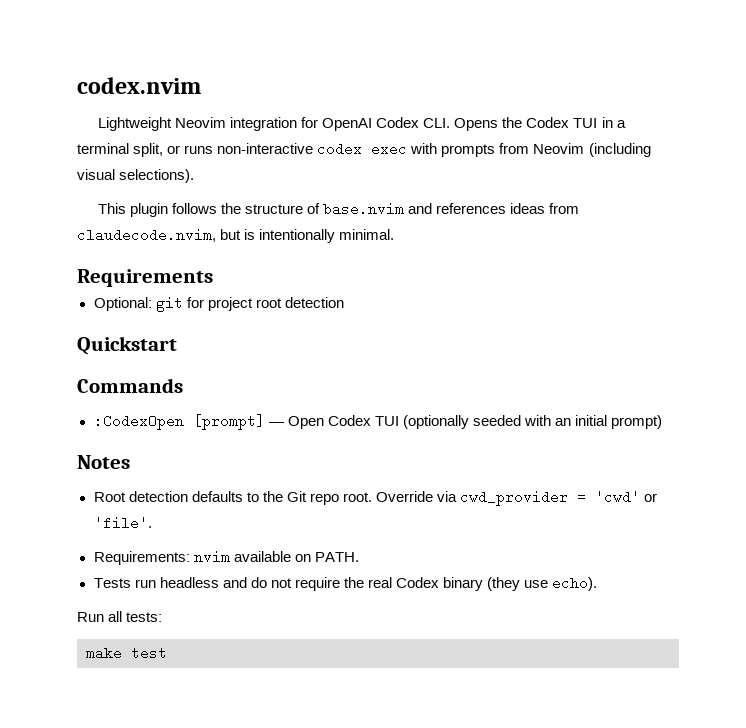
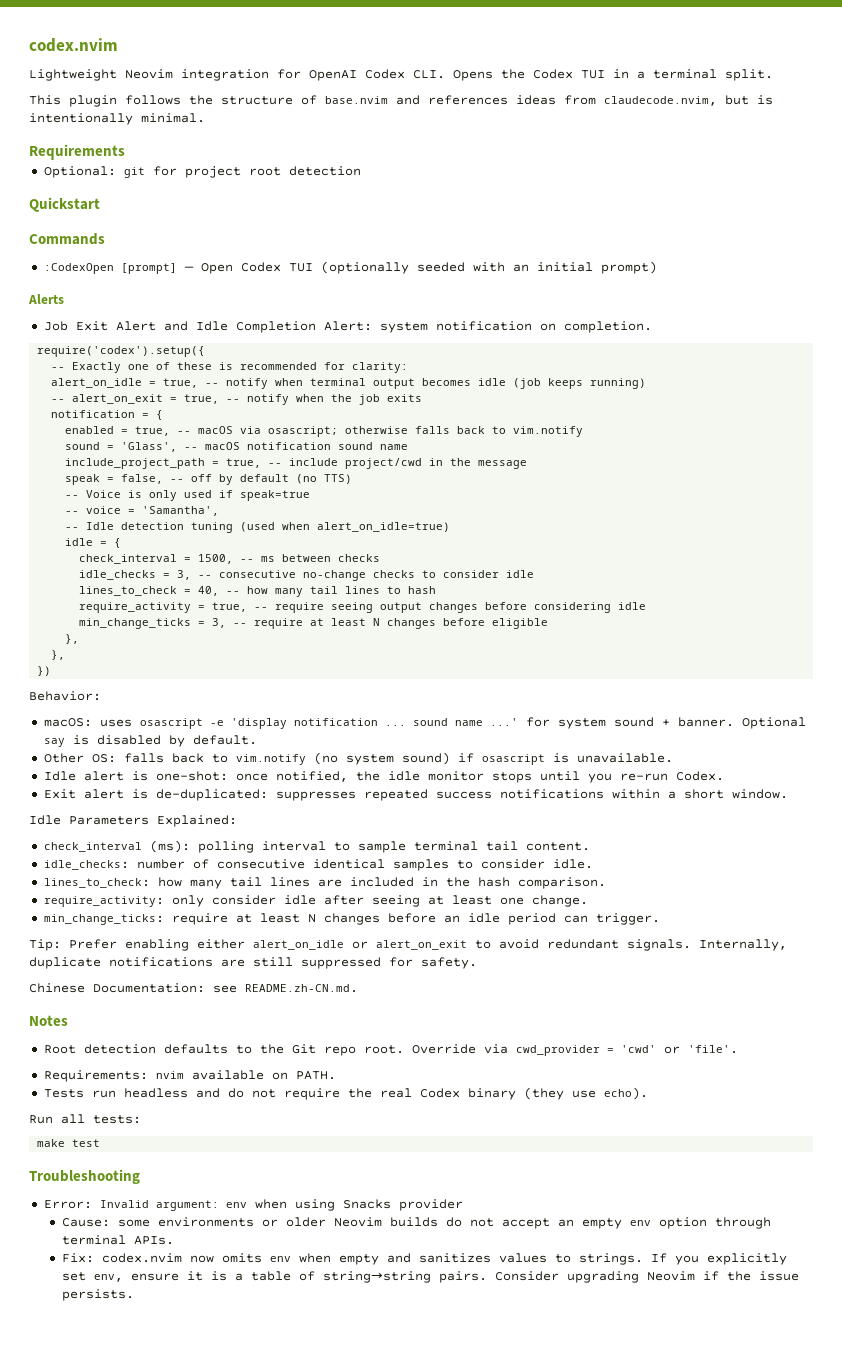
- Lightweight Neovim integration for OpenAI Codex CLI. Opens the Codex TUI in a terminal split, or runs non‑interactive codex exec with prompts from Neovim (including visual selections).
+ Lightweight Neovim integration for OpenAI Codex CLI. Opens the Codex TUI in a terminal split.
+ Alerts
+ Job Exit Alert and Idle Completion Alert: system notification on completion.
+ require('codex').setup({
+ -- Exactly one of these is recommended for clarity:
+ alert_on_idle = true, -- notify when terminal output becomes idle (job keeps running)
+ -- alert_on_exit = true, -- notify when the job exits
+ notification = {
+ enabled = true, -- macOS via osascript; otherwise falls back to vim.notify
+ sound = 'Glass', -- macOS notification sound name
+ include_project_path = true, -- include project/cwd in the message
+ speak = false, -- off by default (no TTS)
+ -- Voice is only used if speak=true
+ -- voice = 'Samantha',
+ -- Idle detection tuning (used when alert_on_idle=true)
+ idle = {
+ check_interval = 1500, -- ms between checks
+ idle_checks = 3, -- consecutive no-change checks to consider idle
+ lines_to_check = 40, -- how many tail lines to hash
+ require_activity = true, -- require seeing output changes before considering idle
+ min_change_ticks = 3, -- require at least N changes before eligible
+ },
+ },
+ })
+ Behavior:
+ macOS: uses osascript -e 'display notification ... sound name ...' for system sound + banner. Optional say is disabled by default.
+ Other OS: falls back to vim.notify (no system sound) if osascript is unavailable.
+ Idle alert is one-shot: once notified, the idle monitor stops until you re-run Codex.
+ Exit alert is de-duplicated: suppresses repeated success notifications within a short window.
+ Idle Parameters Explained:
+ check_interval (ms): polling interval to sample terminal tail content.
+ idle_checks: number of consecutive identical samples to consider idle.
+ lines_to_check: how many tail lines are included in the hash comparison.
+ require_activity: only consider idle after seeing at least one change.
+ min_change_ticks: require at least N changes before an idle period can trigger.
+ Tip: Prefer enabling either alert_on_idle or alert_on_exit to avoid redundant signals. Internally, duplicate notifications are still suppressed for safety.
+ Chinese Documentation: see README.zh-CN.md.
+ Troubleshooting
+ Error: Invalid argument: env when using Snacks provider
+ Cause: some environments or older Neovim builds do not accept an empty env option through terminal APIs.
+ Fix: codex.nvim now omits env when empty and sanitizes values to strings. If you explicitly set env, ensure it is a table of string→string pairs. Consider upgrading Neovim if the issue persists.

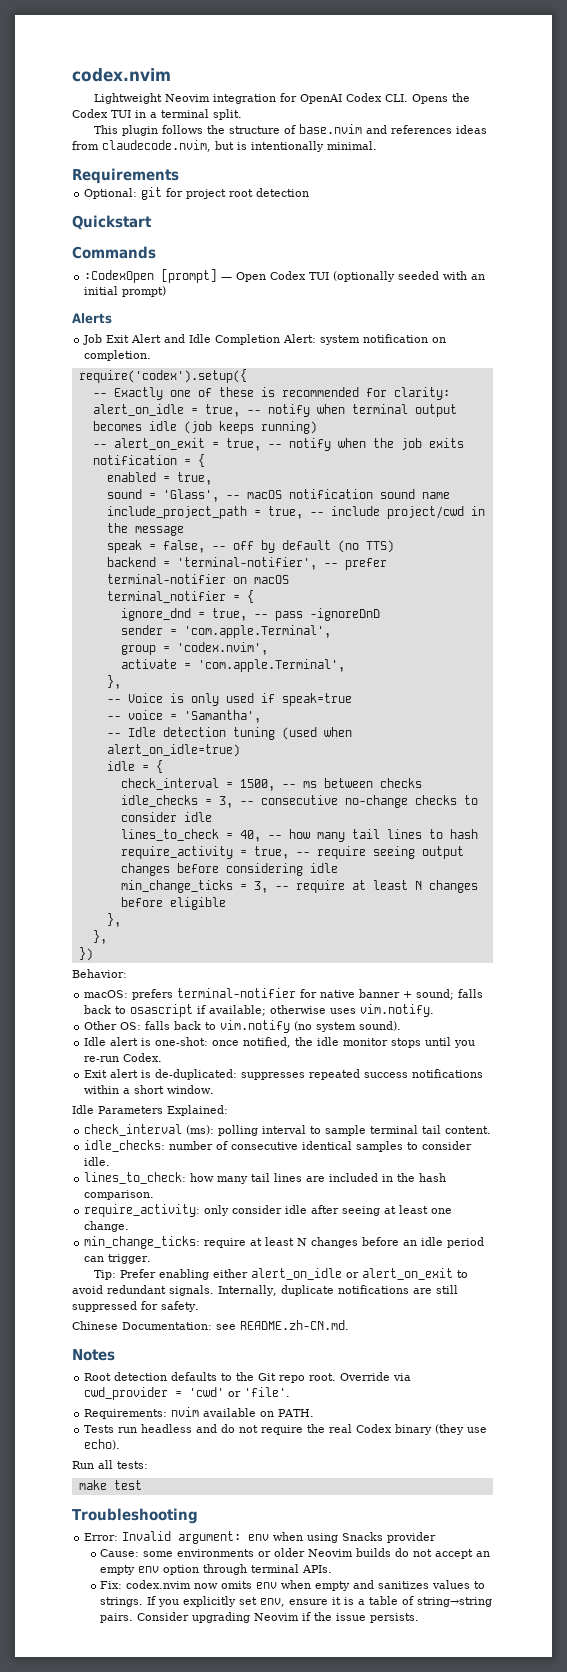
- enabled = true, -- macOS via osascript; otherwise falls back to vim.notify
+ enabled = true,
+ backend = 'terminal-notifier', -- prefer terminal-notifier on macOS
+ terminal_notifier = {
+ ignore_dnd = true, -- pass -ignoreDnD
+ sender = 'com.apple.Terminal',
+ group = 'codex.nvim',
+ activate = 'com.apple.Terminal',
+ },
- macOS: uses osascript -e 'display notification ... sound name ...' for system sound + banner. Optional say is disabled by default.
+ macOS: prefers terminal-notifier for native banner + sound; falls back to osascript if available; otherwise uses vim.notify.
- Other OS: falls back to vim.notify (no system sound) if osascript is unavailable.
+ Other OS: falls back to vim.notify (no system sound).

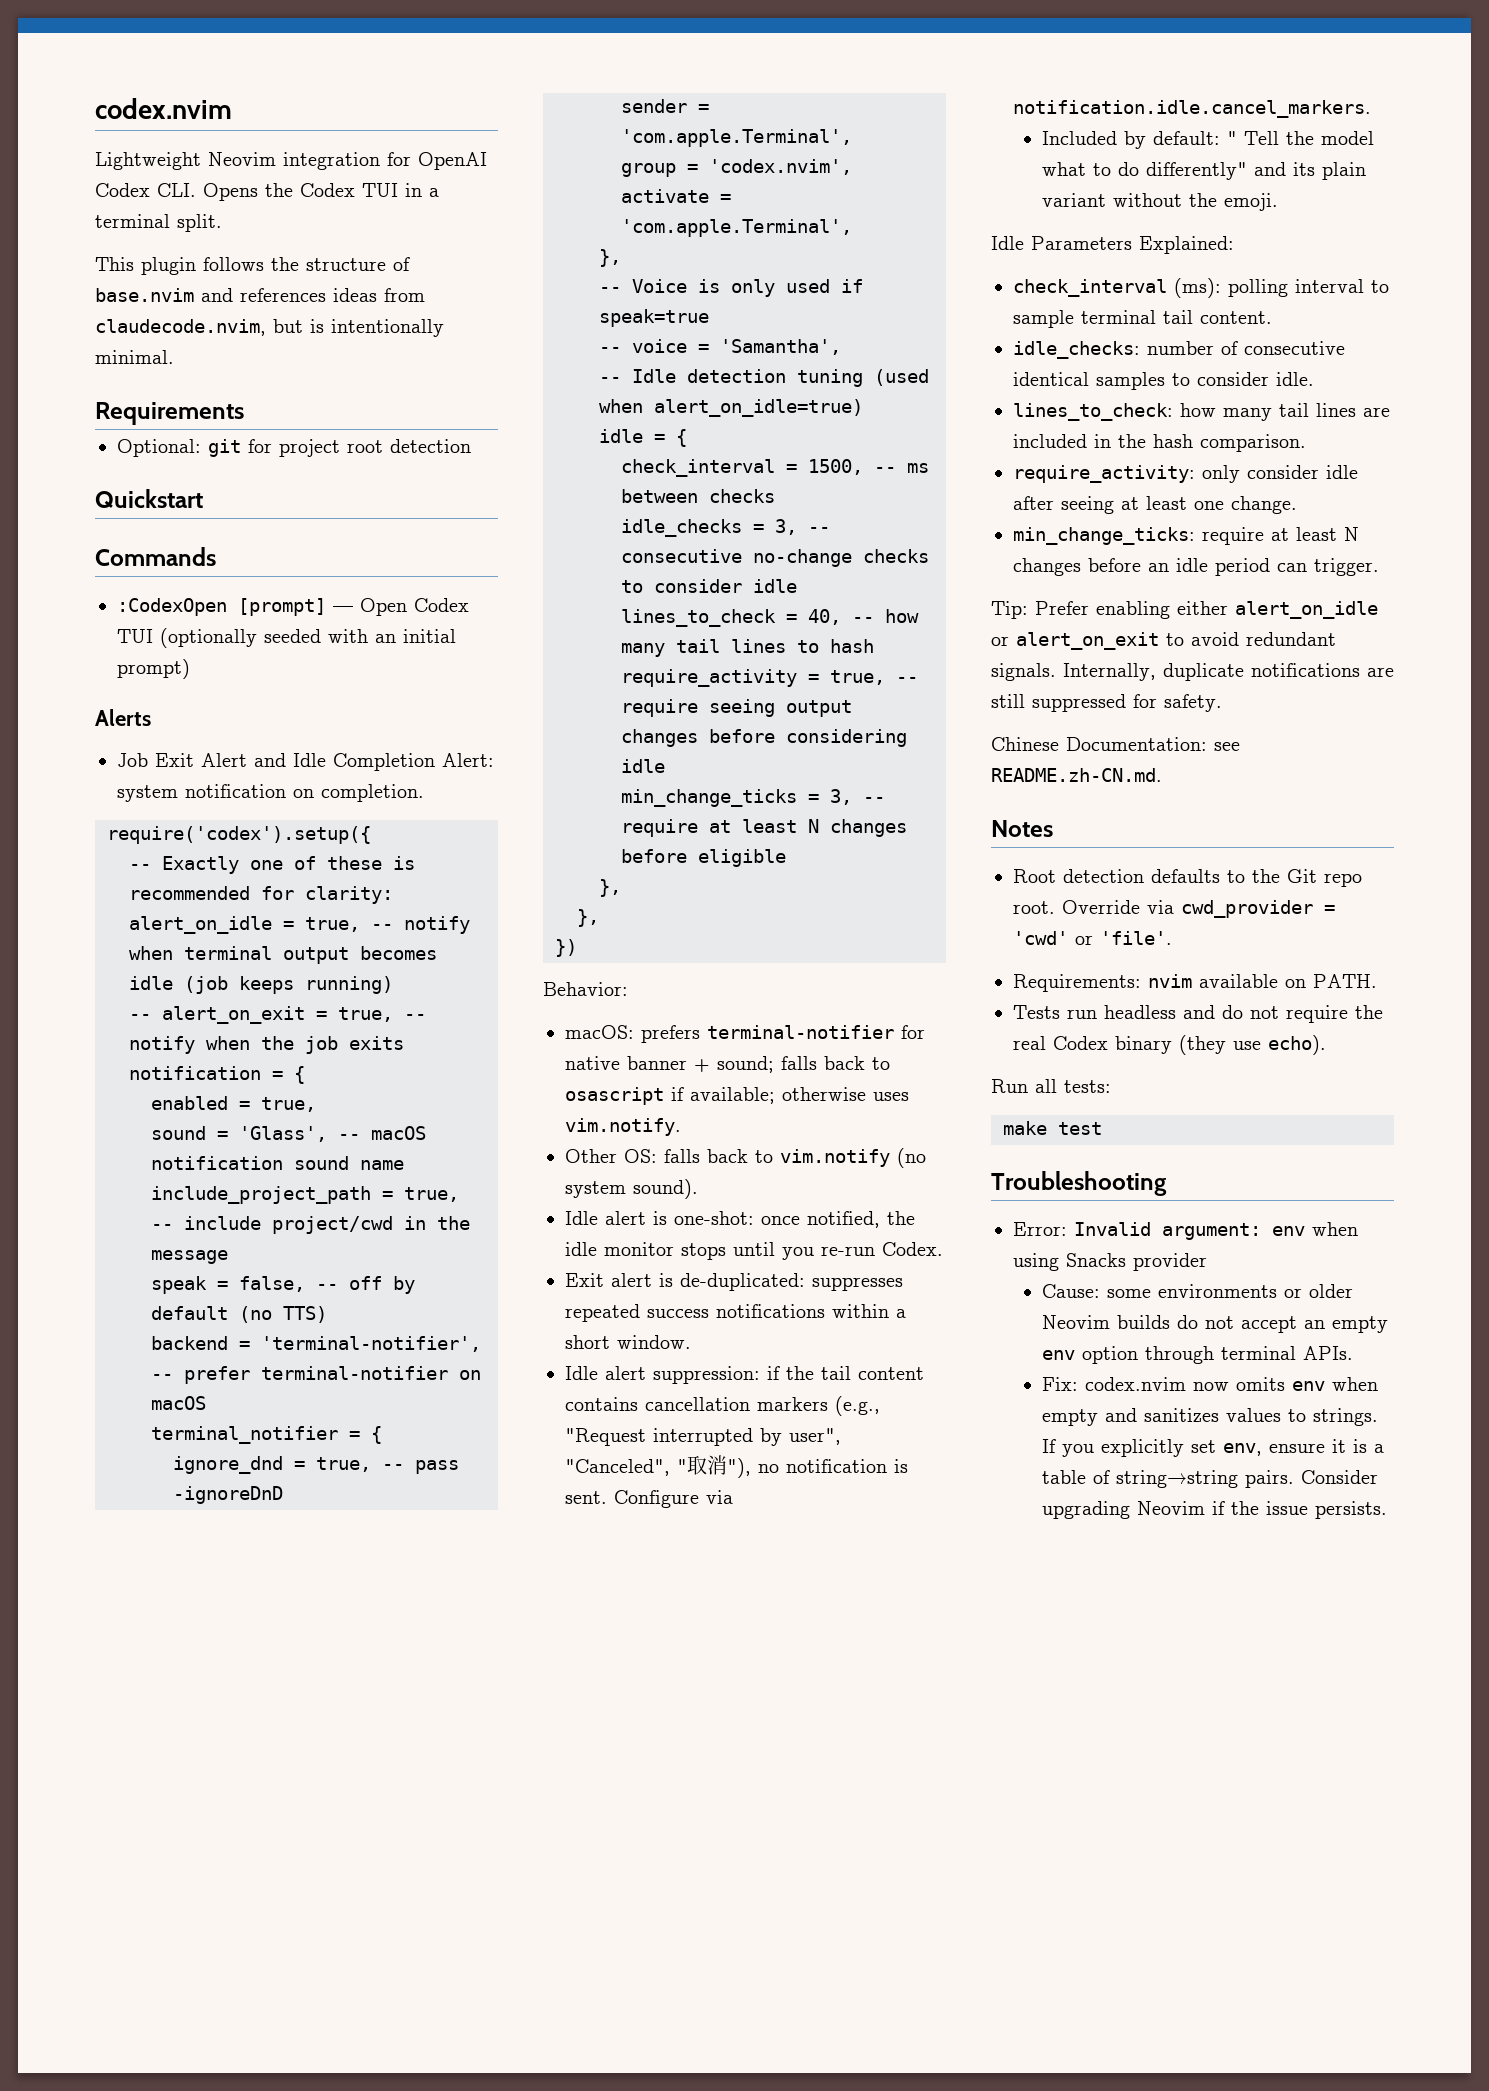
+ Idle alert suppression: if the tail content contains cancellation markers (e.g., "Request interrupted by user", "Canceled", "取消"), no notification is sent. Configure via notification.idle.cancel_markers.
+ Included by default: " Tell the model what to do differently" and its plain variant without the emoji.

